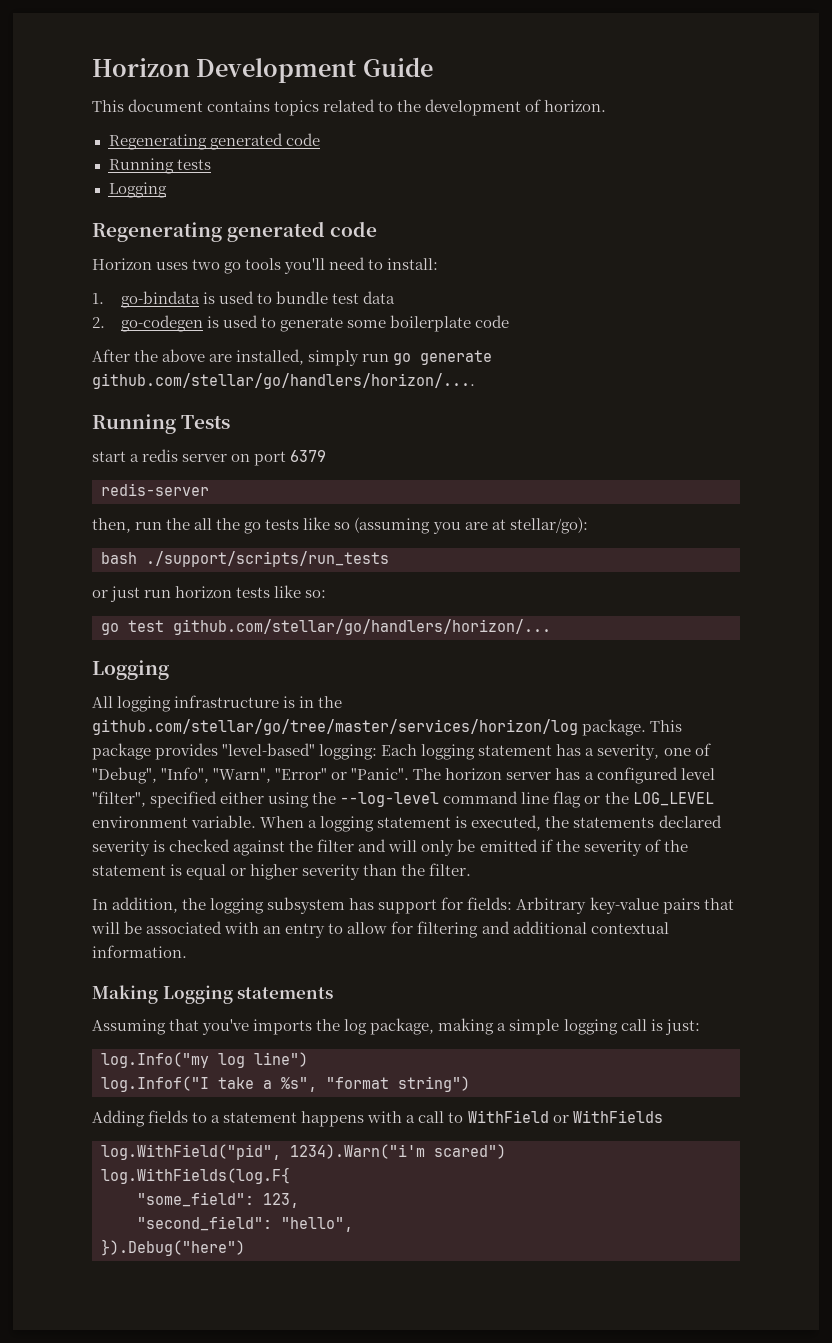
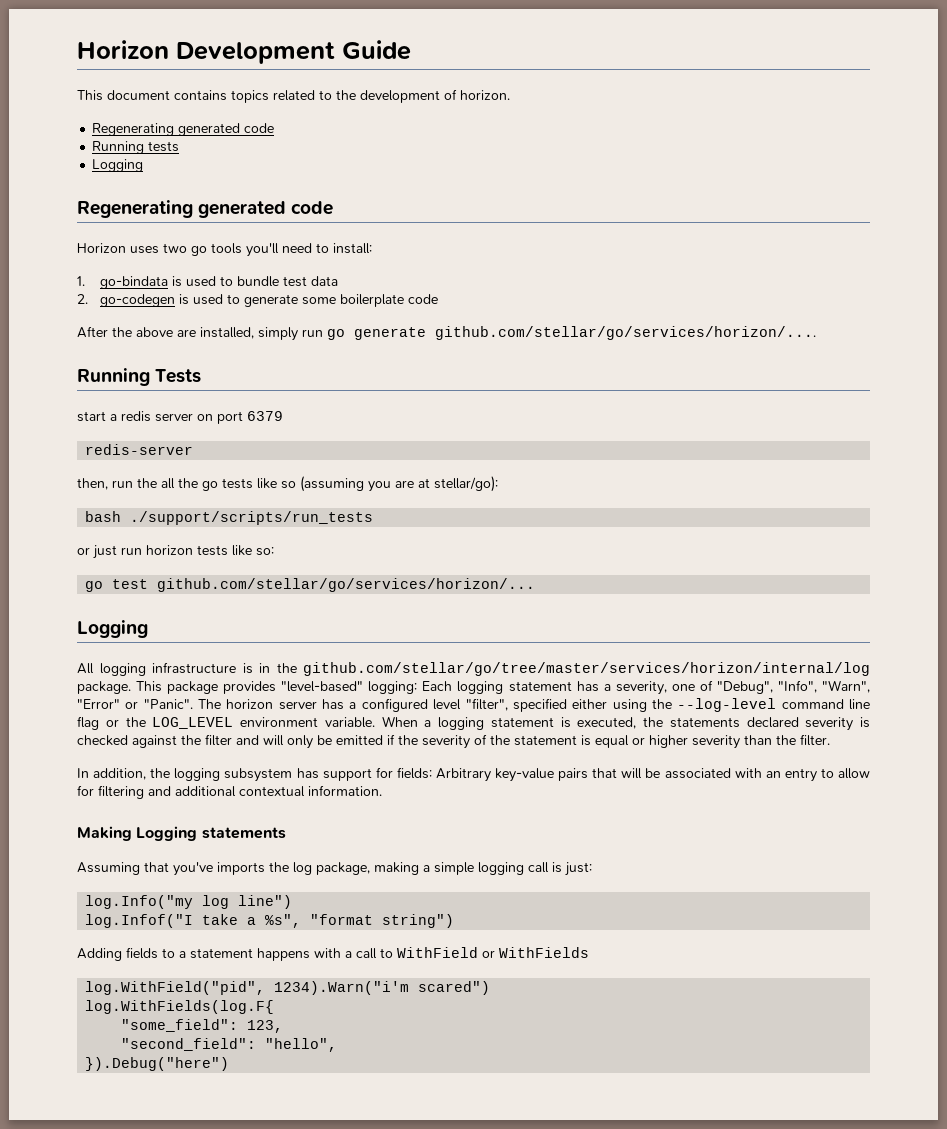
- After the above are installed, simply run go generate github.com/stellar/go/handlers/horizon/....
+ After the above are installed, simply run go generate github.com/stellar/go/services/horizon/....
- go test github.com/stellar/go/handlers/horizon/...
+ go test github.com/stellar/go/services/horizon/...
- All logging infrastructure is in the github.com/stellar/go/tree/master/services/horizon/log package.
+ All logging infrastructure is in the github.com/stellar/go/tree/master/services/horizon/internal/log package.

